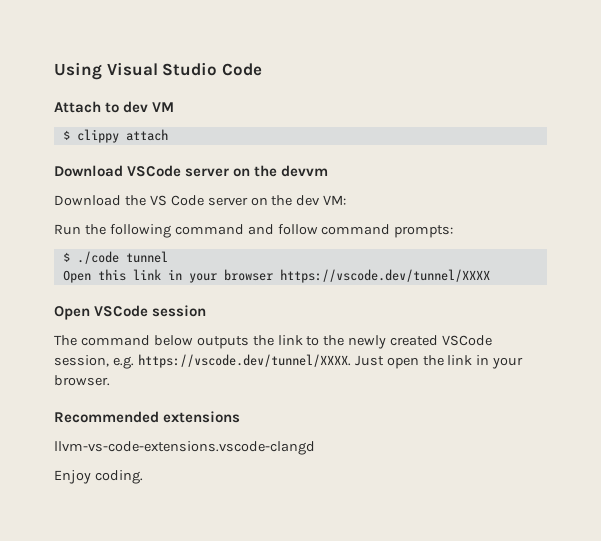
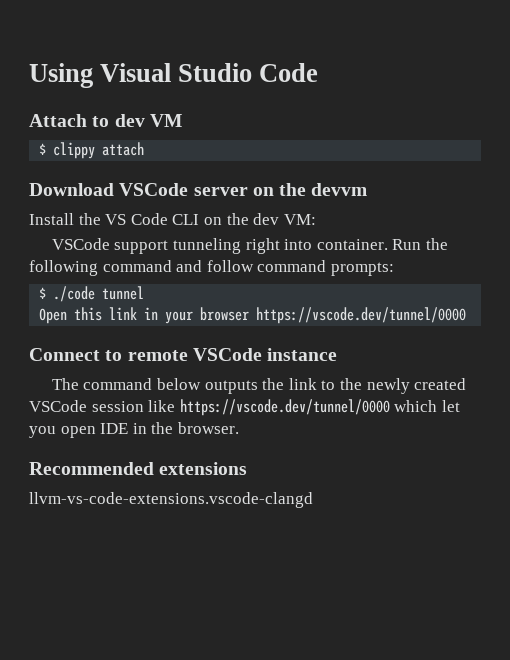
- Download the VS Code server on the dev VM:
+ Install the VS Code CLI on the dev VM:
+ VSCode support tunneling right into container.
- Open this link in your browser https://vscode.dev/tunnel/XXXX
- Open VSCode session
+ Open this link in your browser https://vscode.dev/tunnel/0000
+ Connect to remote VSCode instance
- The command below outputs the link to the newly created VSCode session, e.g. https://vscode.dev/tunnel/XXXX. Just open the link in your browser.
+ The command below outputs the link to the newly created VSCode session like https://vscode.dev/tunnel/0000 which let you open IDE in the browser.
- Enjoy coding.

